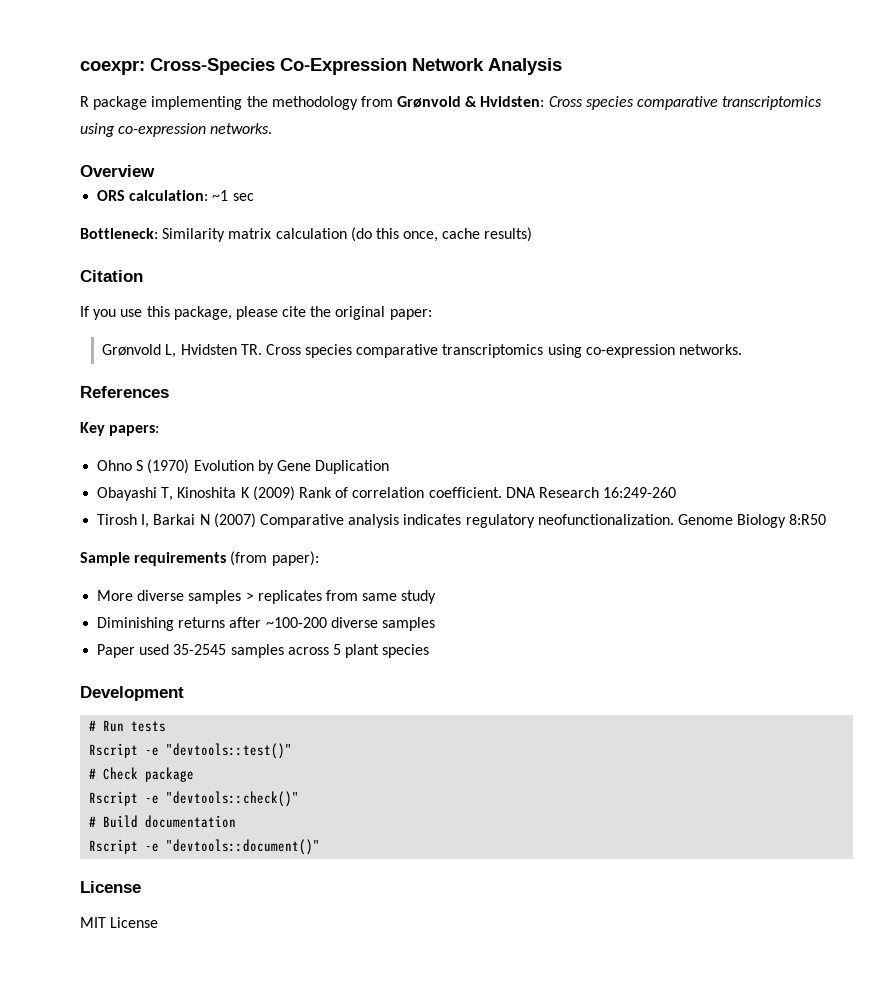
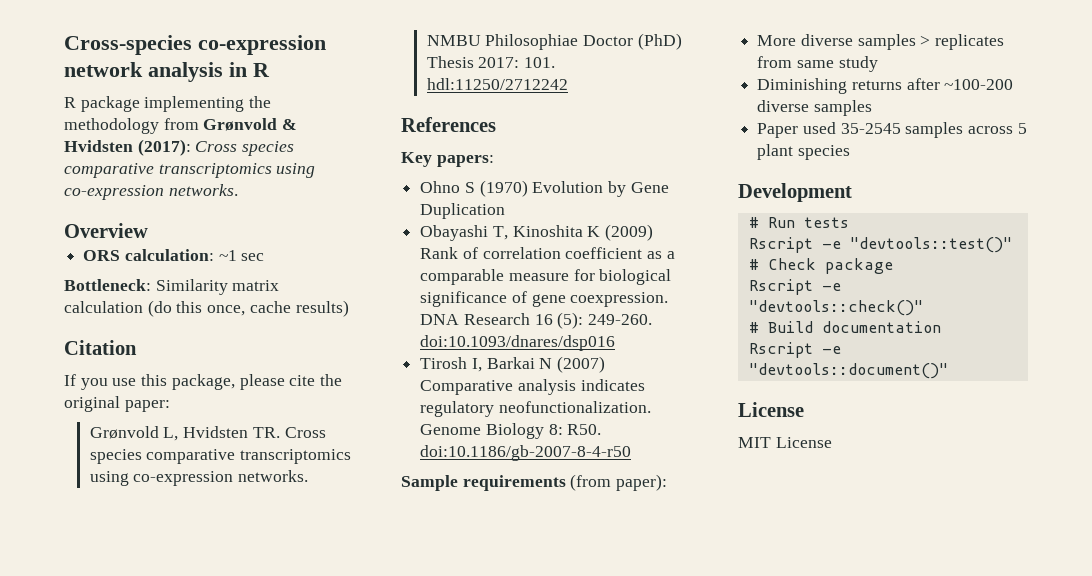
- coexpr: Cross-Species Co-Expression Network Analysis
+ Cross-species co-expression network analysis in R
- R package implementing the methodology from Grønvold & Hvidsten: Cross species comparative transcriptomics using co-expression networks.
+ R package implementing the methodology from Grønvold & Hvidsten (2017): Cross species comparative transcriptomics using co-expression networks.
+ NMBU Philosophiae Doctor (PhD) Thesis 2017: 101. hdl:11250/2712242
- Obayashi T, Kinoshita K (2009) Rank of correlation coefficient. DNA Research 16:249-260
+ Obayashi T, Kinoshita K (2009) Rank of correlation coefficient as a comparable measure for biological significance of gene coexpression. DNA Research 16 (5): 249-260. doi:10.1093/dnares/dsp016
- Genome Biology 8:R50
+ Genome Biology 8: R50. doi:10.1186/gb-2007-8-4-r50

